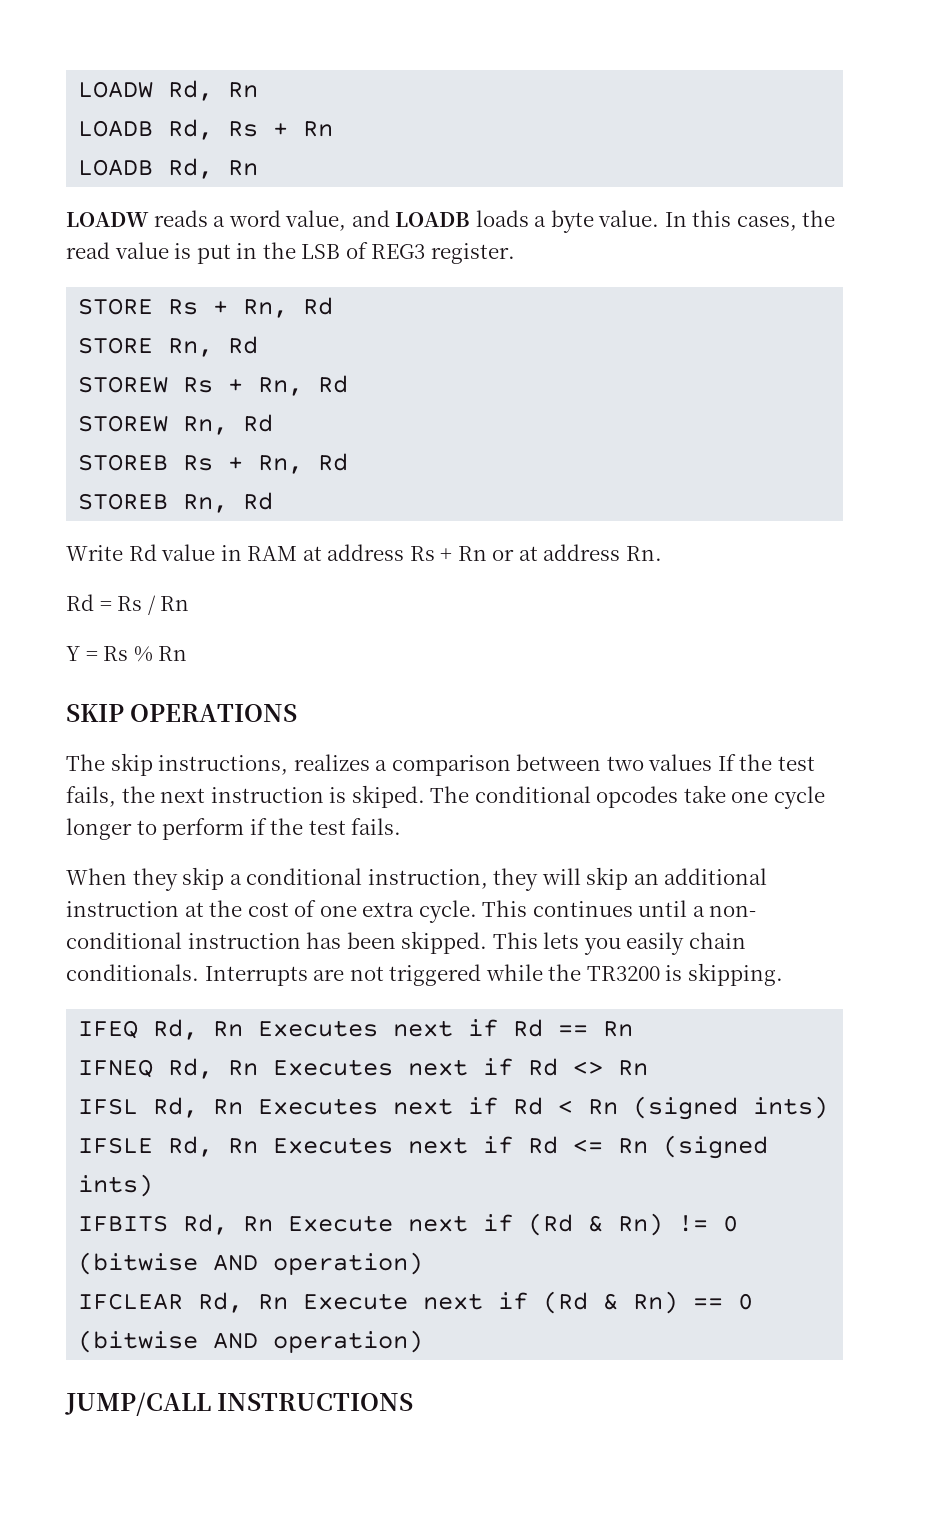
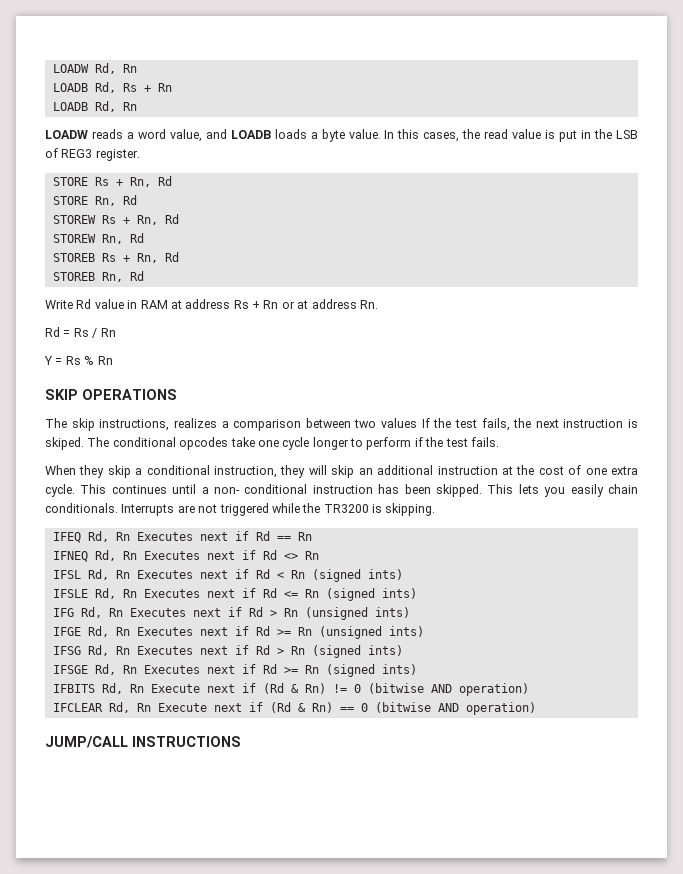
+ IFG Rd, Rn Executes next if Rd > Rn (unsigned ints)
+ IFGE Rd, Rn Executes next if Rd >= Rn (unsigned ints)
+ IFSG Rd, Rn Executes next if Rd > Rn (signed ints)
+ IFSGE Rd, Rn Executes next if Rd >= Rn (signed ints)

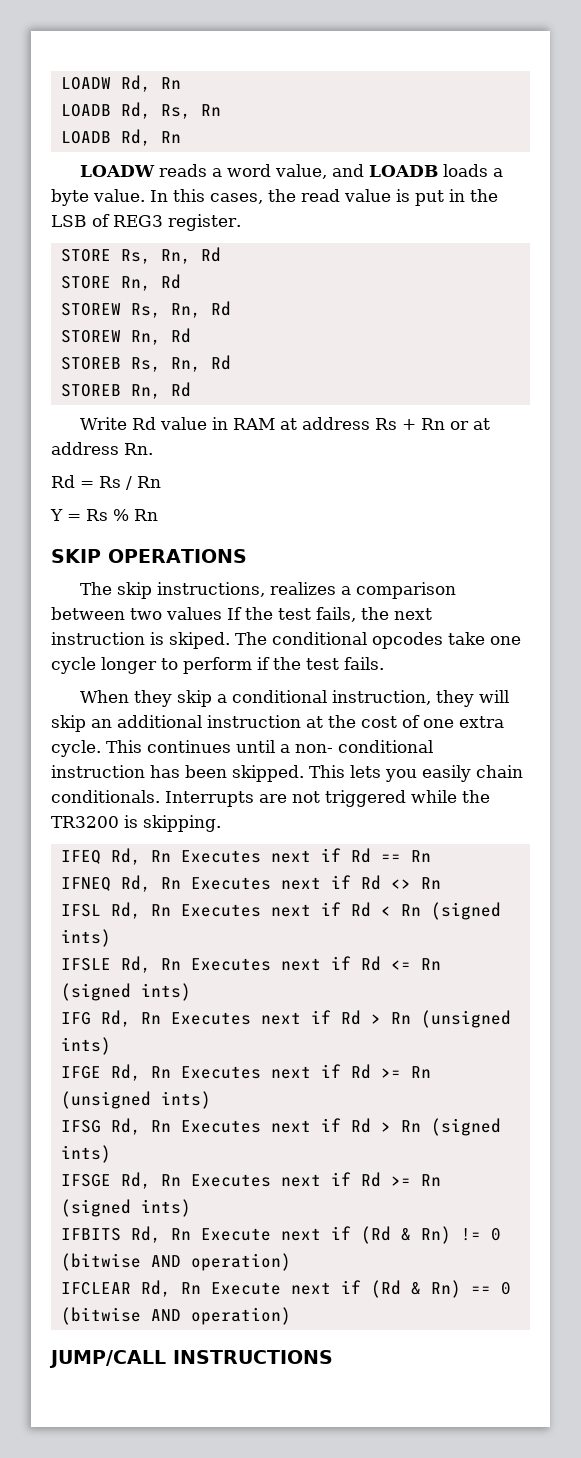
- LOADB Rd, Rs + Rn
+ LOADB Rd, Rs, Rn
- STORE Rs + Rn, Rd
+ STORE Rs, Rn, Rd
- STOREW Rs + Rn, Rd
+ STOREW Rs, Rn, Rd
- STOREB Rs + Rn, Rd
+ STOREB Rs, Rn, Rd

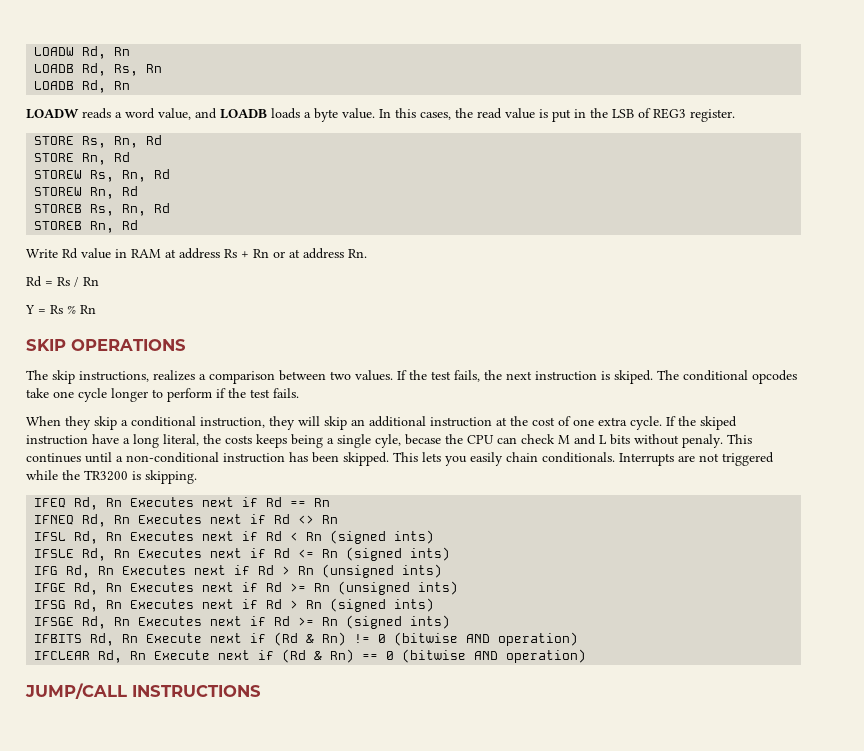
- The skip instructions, realizes a comparison between two values If the test fails, the next instruction is skiped.
+ The skip instructions, realizes a comparison between two values. If the test fails, the next instruction is skiped.
+ If the skiped instruction have a long literal, the costs keeps being a single cyle, becase the CPU can check M and L bits without penaly.
- This continues until a non- conditional instruction has been skipped.
+ This continues until a non-conditional instruction has been skipped.

